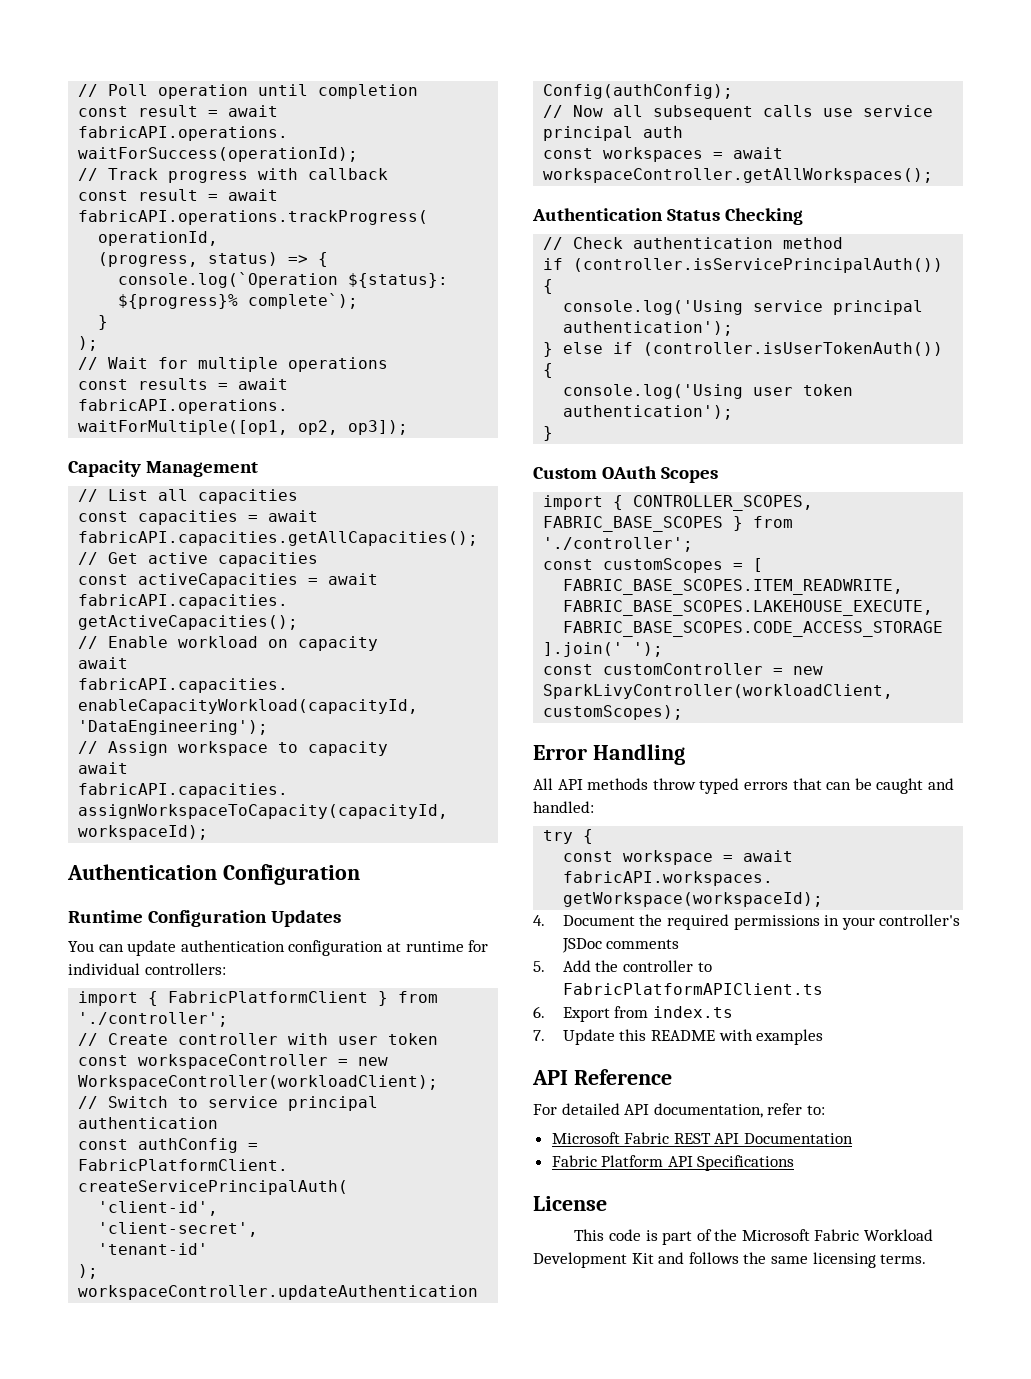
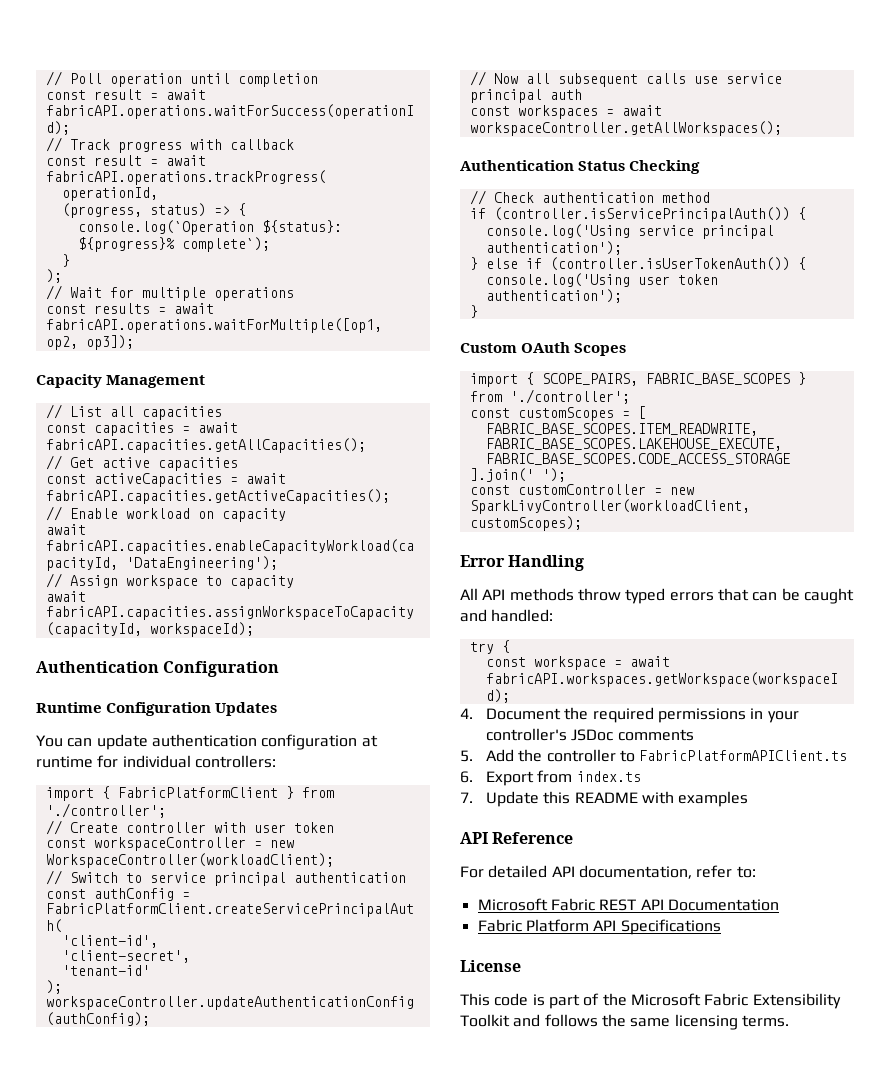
- import { CONTROLLER_SCOPES, FABRIC_BASE_SCOPES } from './controller';
+ import { SCOPE_PAIRS, FABRIC_BASE_SCOPES } from './controller';
- This code is part of the Microsoft Fabric Workload Development Kit and follows the same licensing terms.
+ This code is part of the Microsoft Fabric Extensibility Toolkit and follows the same licensing terms.

